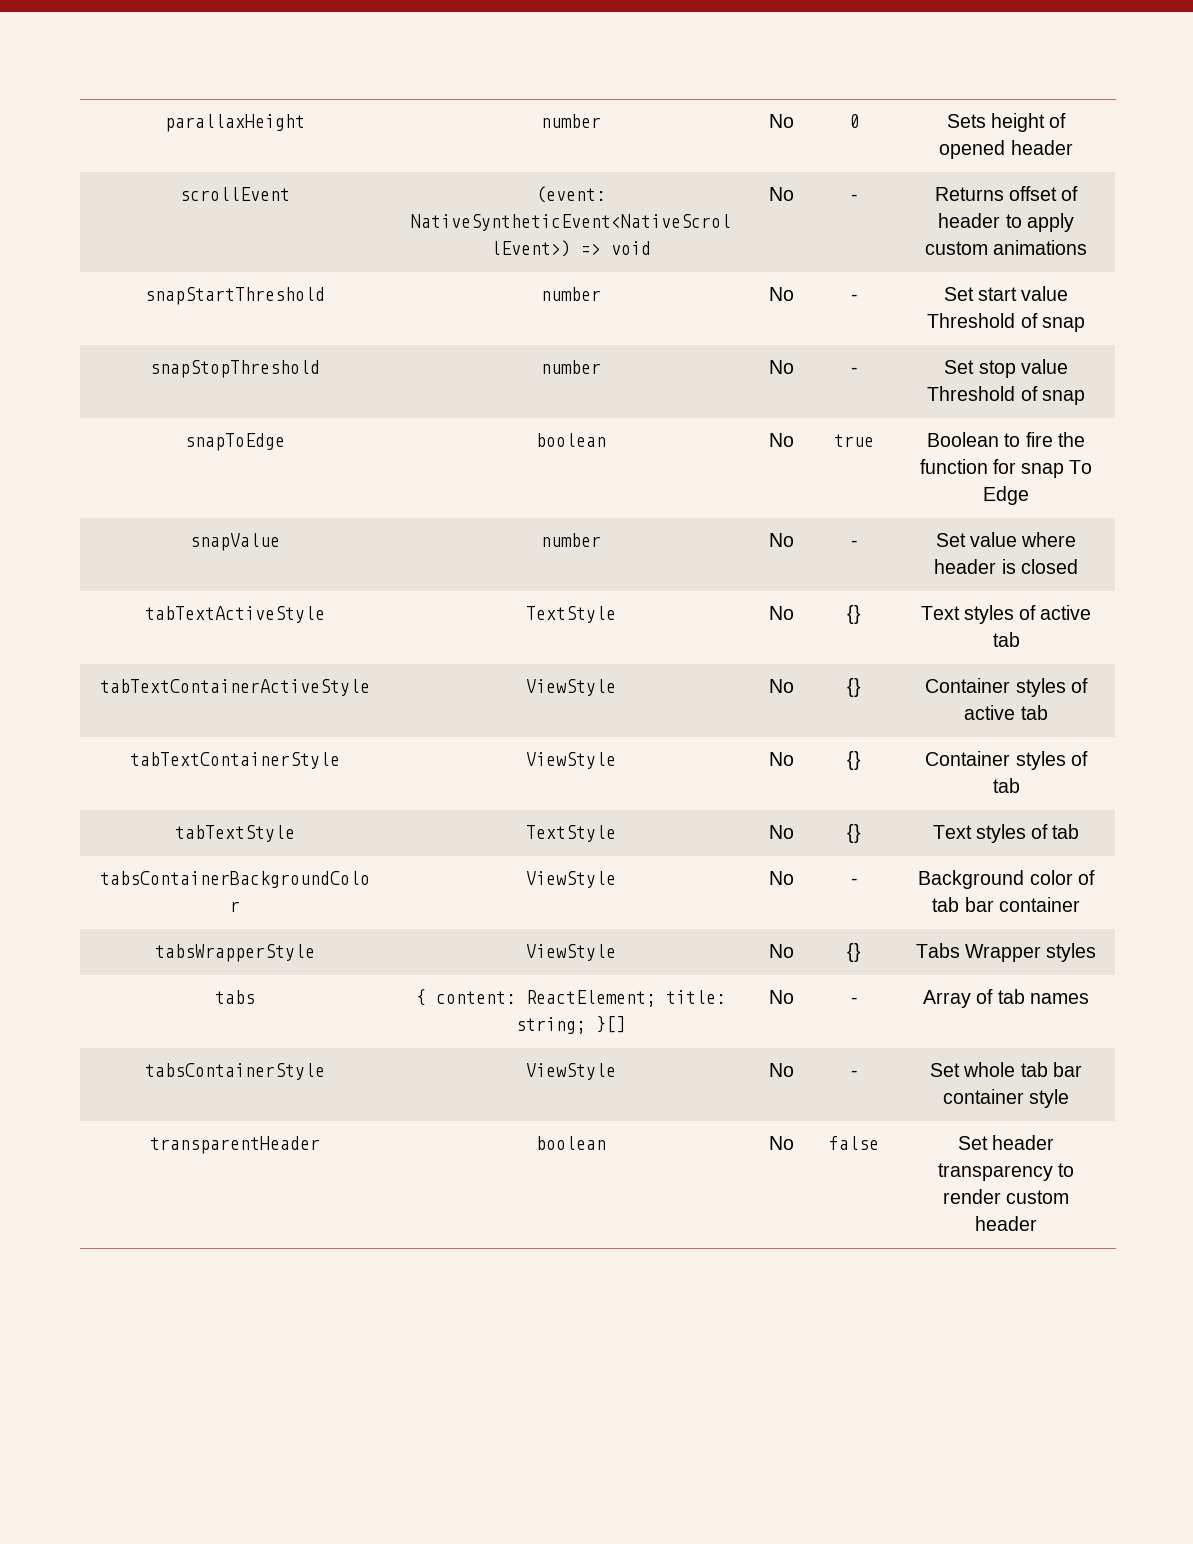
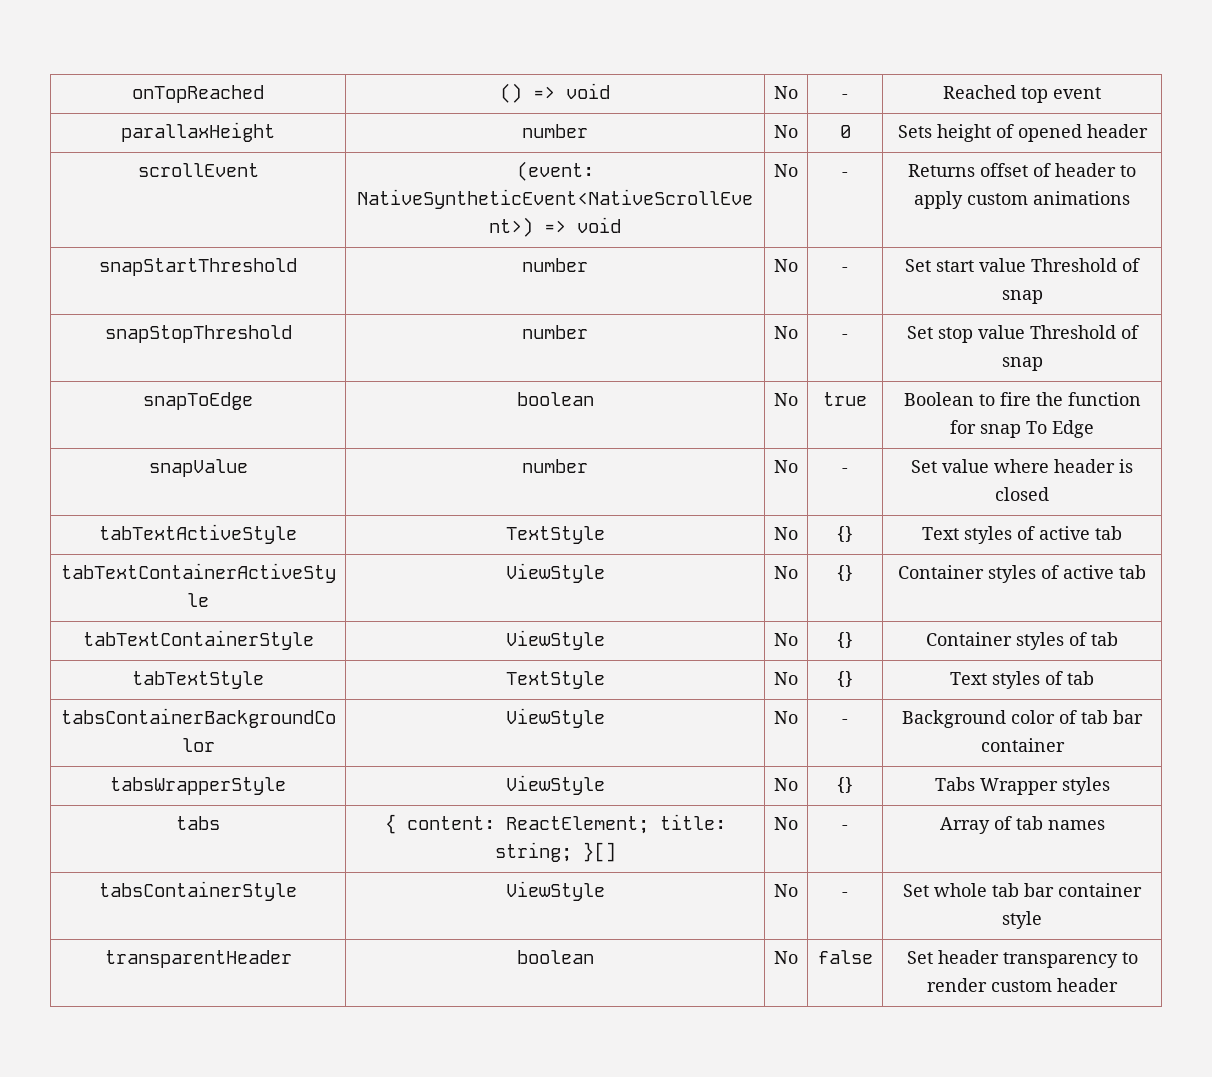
+ onTopReached | () => void | No | - | Reached top event

